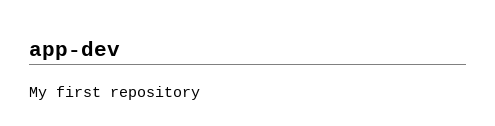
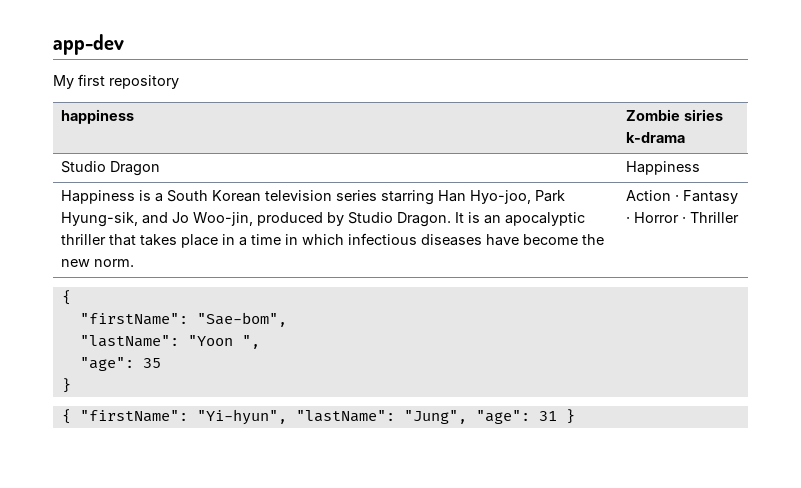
+ happiness | Zombie siries k-drama
+ Studio Dragon | Happiness
+ Happiness is a South Korean television series starring Han Hyo-joo, Park Hyung-sik, and Jo Woo-jin, produced by Studio Dragon. It is an apocalyptic thriller that takes place in a time in which infectious diseases have become the new norm. | Action · Fantasy · Horror · Thriller
+ {
+ "firstName": "Sae-bom",
+ "lastName": "Yoon ",
+ "age": 35
+ }
+ { "firstName": "Yi-hyun", "lastName": "Jung", "age": 31 }

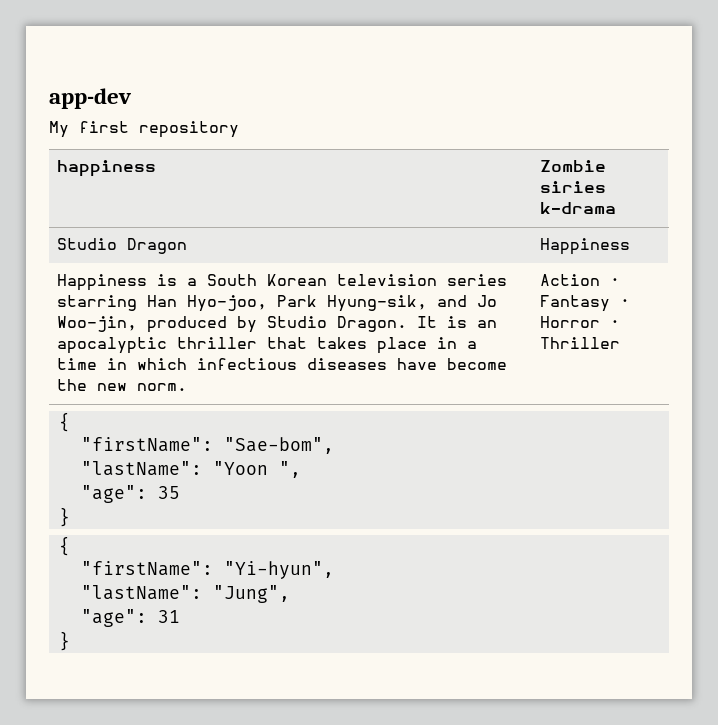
  "age": 35
  }
- { "firstName": "Yi-hyun", "lastName": "Jung", "age": 31 }
+ {
+ "firstName": "Yi-hyun",
+ "lastName": "Jung",
+ "age": 31
+ }

